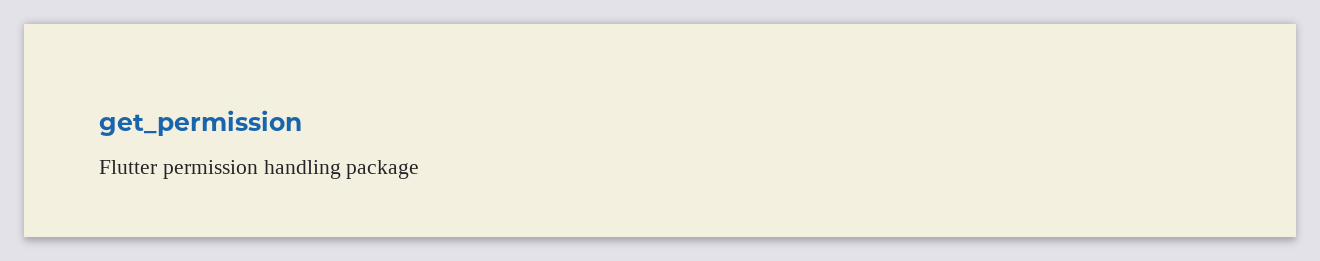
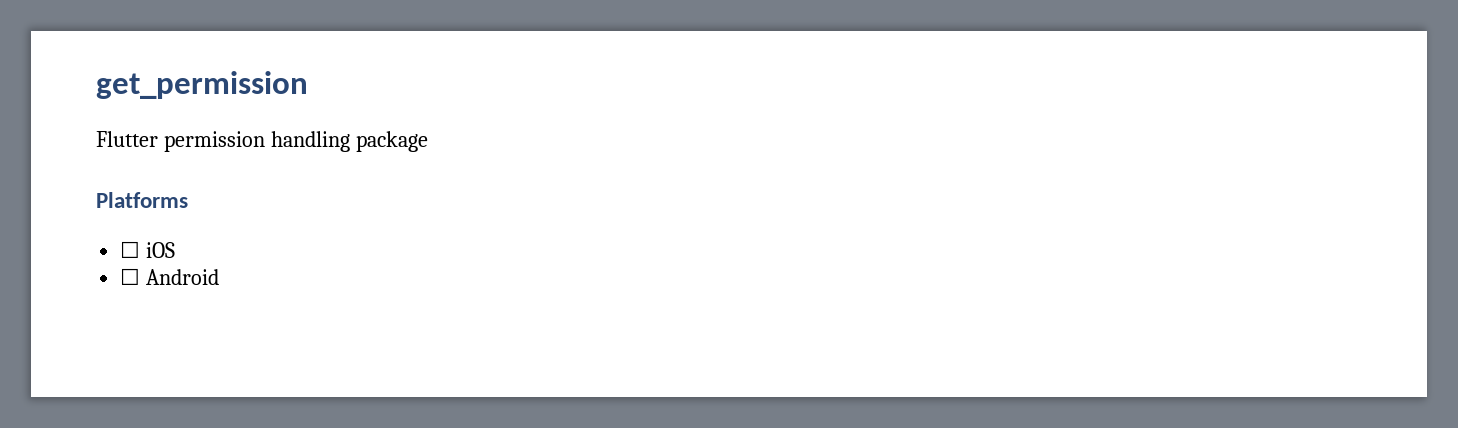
+ Platforms
+ ☐ iOS
+ ☐ Android

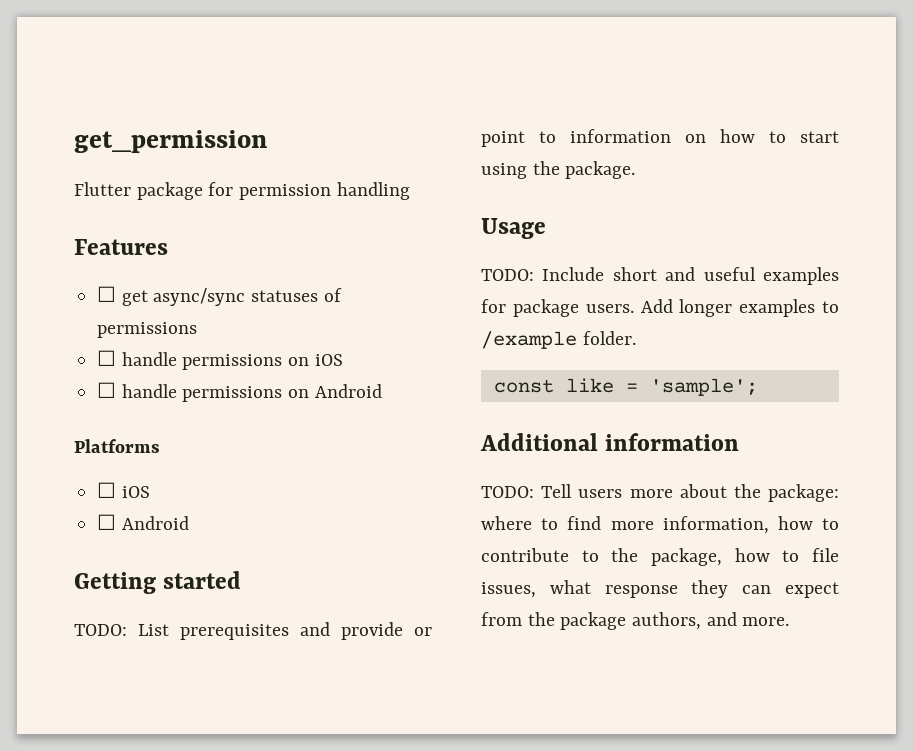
- Flutter permission handling package
+ Flutter package for permission handling
+ Features
+ ☐ get async/sync statuses of permissions
+ ☐ handle permissions on iOS
+ ☐ handle permissions on Android
+ Getting started
+ TODO: List prerequisites and provide or point to information on how to start using the package.
+ Usage
+ TODO: Include short and useful examples for package users. Add longer examples to /example folder.
+ const like = 'sample';
+ Additional information
+ TODO: Tell users more about the package: where to find more information, how to contribute to the package, how to file issues, what response they can expect from the package authors, and more.

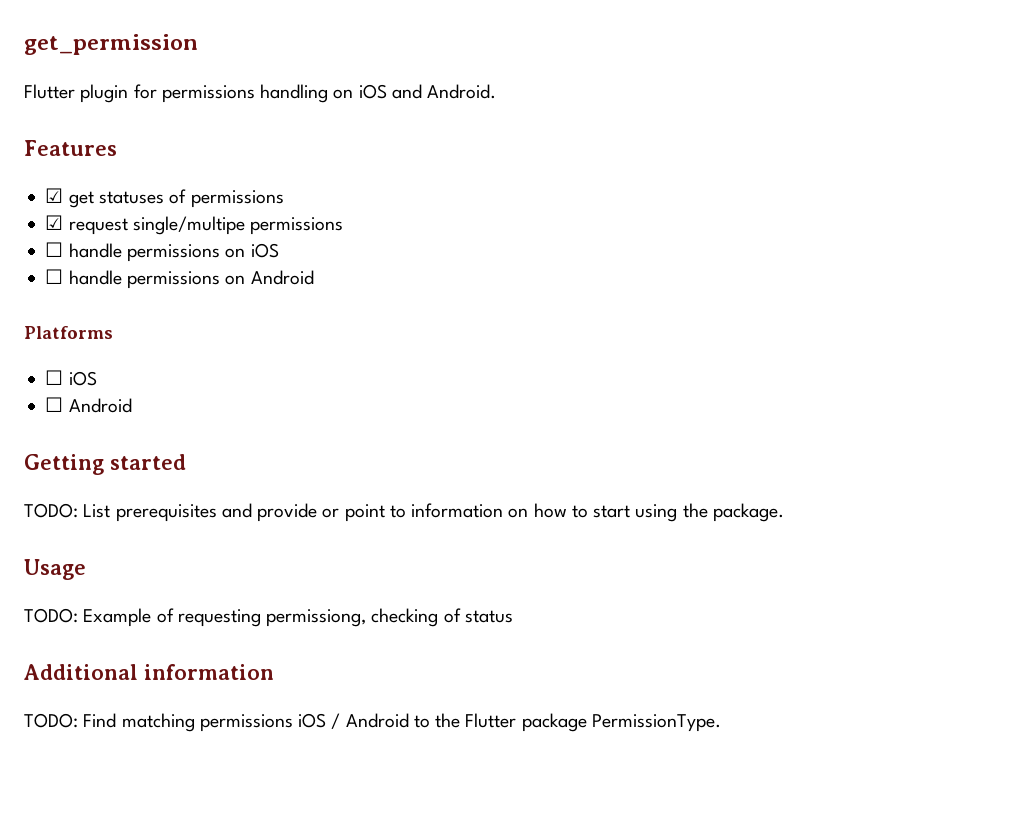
- Flutter package for permission handling
+ Flutter plugin for permissions handling on iOS and Android.
  Features
- ☐ get async/sync statuses of permissions
+ ☑ get statuses of permissions
+ ☑ request single/multipe permissions
- TODO: Include short and useful examples for package users. Add longer examples to /example folder.
- const like = 'sample';
+ TODO: Example of requesting permissiong, checking of status
  Additional information
- TODO: Tell users more about the package: where to find more information, how to contribute to the package, how to file issues, what response they can expect from the package authors, and more.
+ TODO: Find matching permissions iOS / Android to the Flutter package PermissionType.

